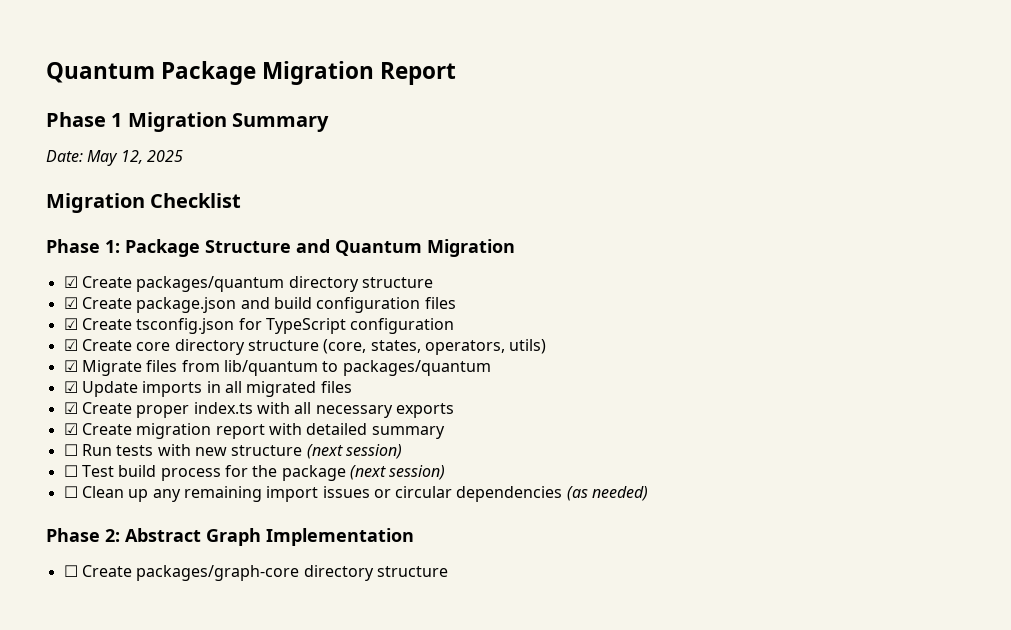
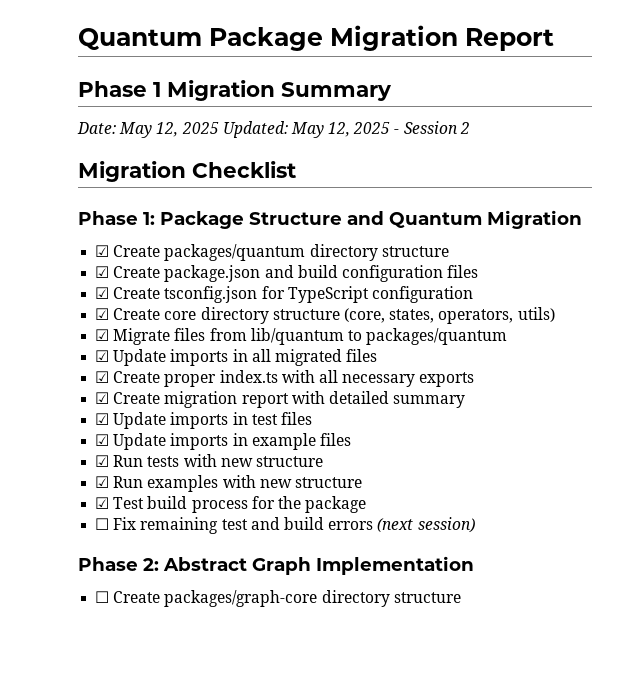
- Date: May 12, 2025
+ Date: May 12, 2025 Updated: May 12, 2025 - Session 2
- ☐ Run tests with new structure (next session)
- ☐ Test build process for the package (next session)
- ☐ Clean up any remaining import issues or circular dependencies (as needed)
+ ☑ Update imports in test files
+ ☑ Update imports in example files
+ ☑ Run tests with new structure
+ ☑ Run examples with new structure
+ ☑ Test build process for the package
+ ☐ Fix remaining test and build errors (next session)

